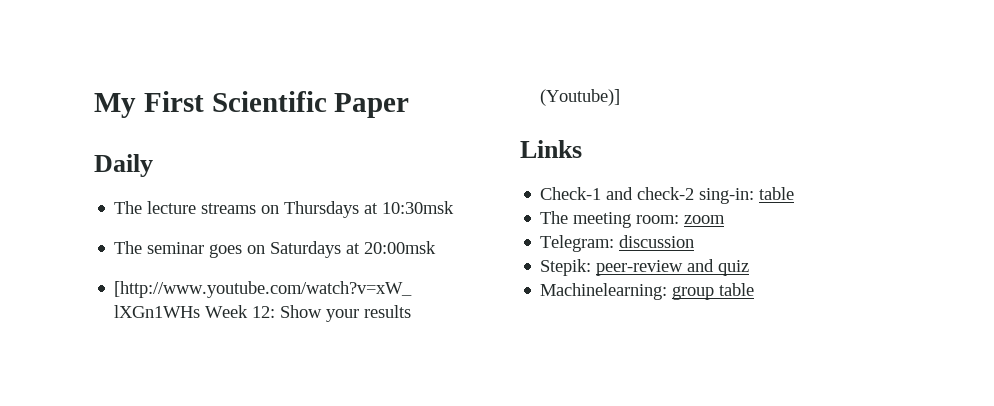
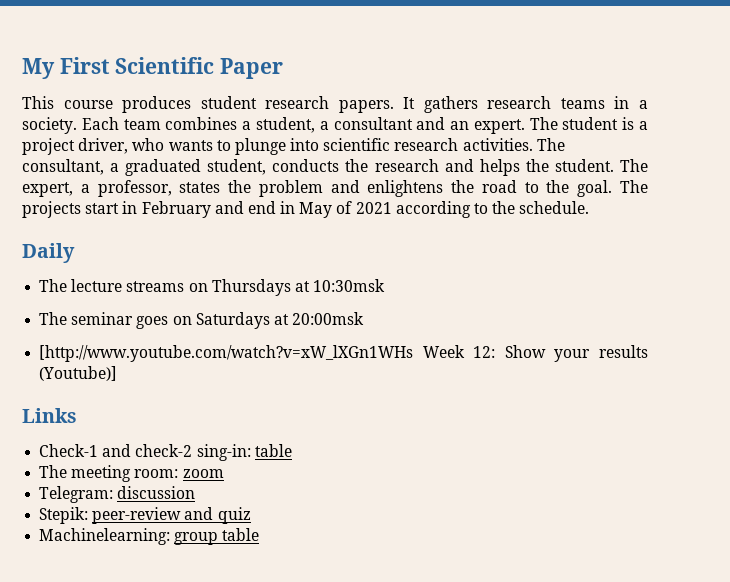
+ This course produces student research papers. It gathers research teams in a society. Each team combines a student, a consultant and an expert. The student is a project driver, who wants to plunge into scientific research activities. The consultant, a graduated student, conducts the research and helps the student. The expert, a professor, states the problem and enlightens the road to the goal. The projects start in February and end in May of 2021 according to the schedule.

